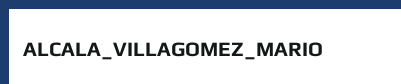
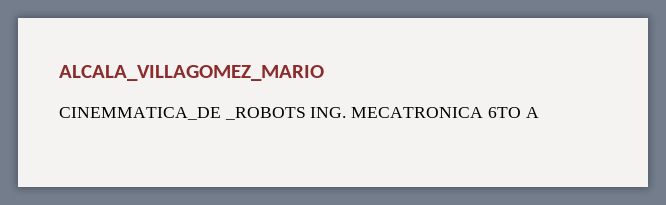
+ CINEMMATICA_DE _ROBOTS ING. MECATRONICA 6TO A

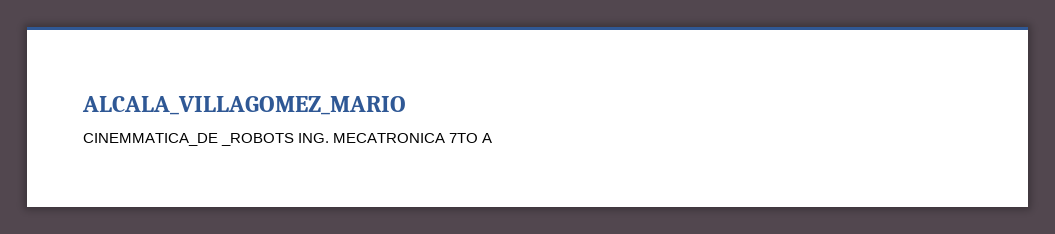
- CINEMMATICA_DE _ROBOTS ING. MECATRONICA 6TO A
+ CINEMMATICA_DE _ROBOTS ING. MECATRONICA 7TO A

